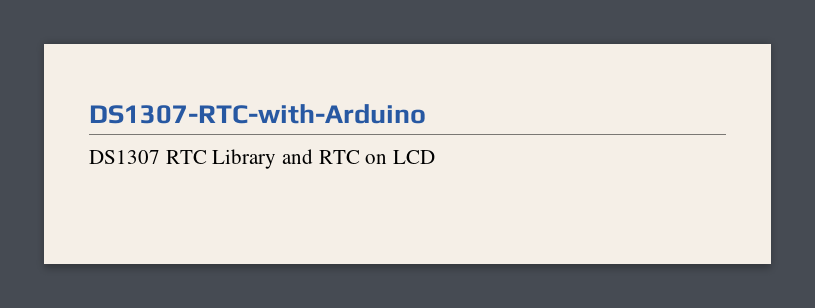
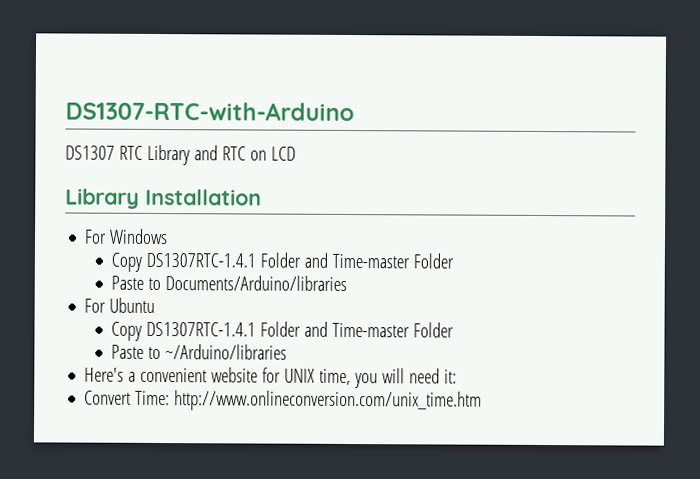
+ Library Installation
+ For Windows
+ Copy DS1307RTC-1.4.1 Folder and Time-master Folder
+ Paste to Documents/Arduino/libraries
+ For Ubuntu
+ Copy DS1307RTC-1.4.1 Folder and Time-master Folder
+ Paste to ~/Arduino/libraries
+ Here's a convenient website for UNIX time, you will need it:
+ Convert Time: http://www.onlineconversion.com/unix_time.htm

